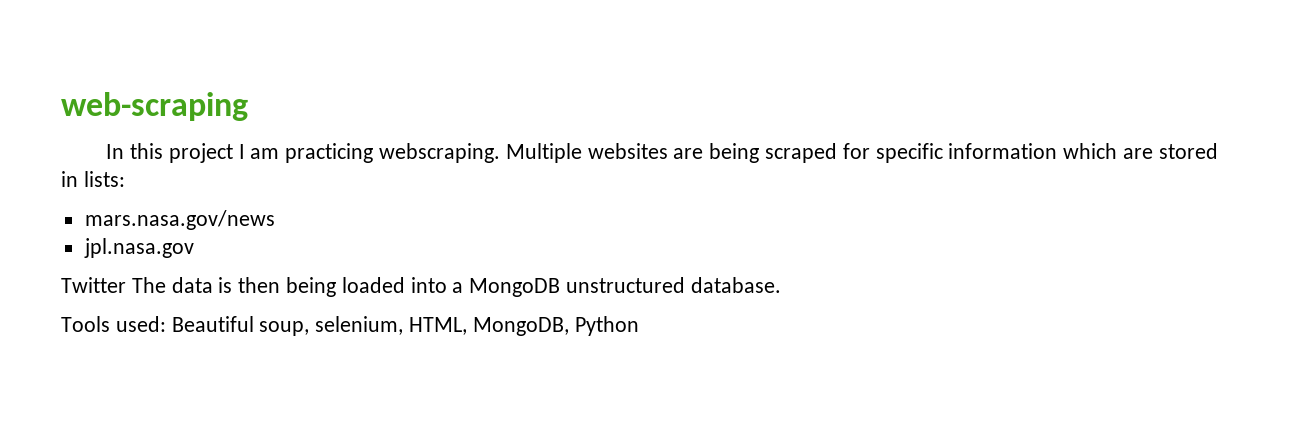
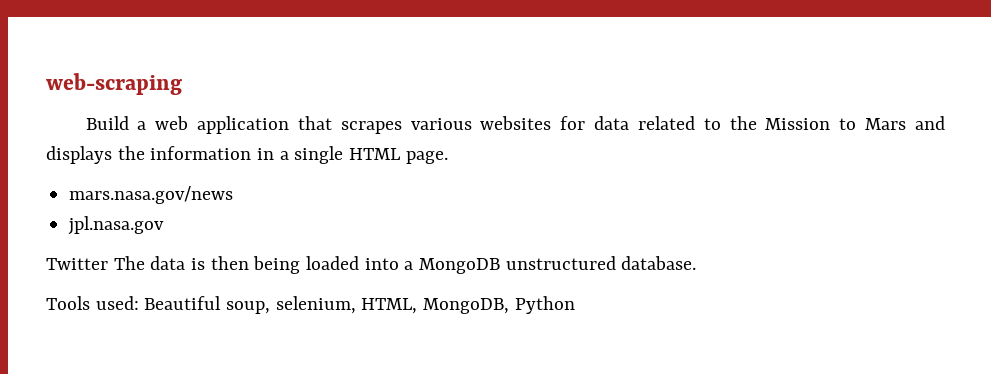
- In this project I am practicing webscraping. Multiple websites are being scraped for specific information which are stored in lists:
+ Build a web application that scrapes various websites for data related to the Mission to Mars and displays the information in a single HTML page.

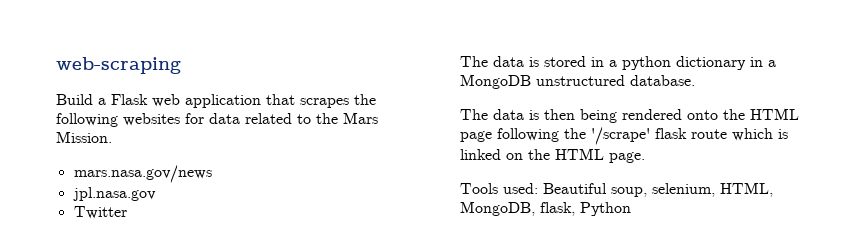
- Build a web application that scrapes various websites for data related to the Mission to Mars and displays the information in a single HTML page.
+ Build a Flask web application that scrapes the following websites for data related to the Mars Mission.
  mars.nasa.gov/news
  jpl.nasa.gov
- Twitter The data is then being loaded into a MongoDB unstructured database.
+ Twitter
+ The data is stored in a python dictionary in a MongoDB unstructured database.
+ The data is then being rendered onto the HTML page following the '/scrape' flask route which is linked on the HTML page.
- Tools used: Beautiful soup, selenium, HTML, MongoDB, Python
+ Tools used: Beautiful soup, selenium, HTML, MongoDB, flask, Python

